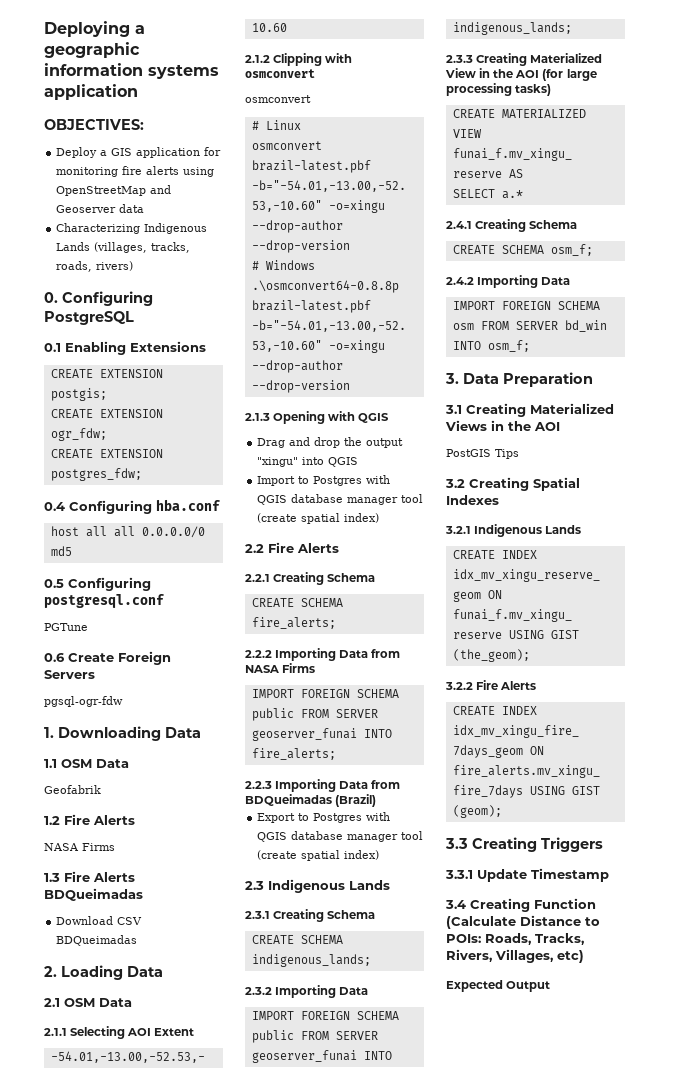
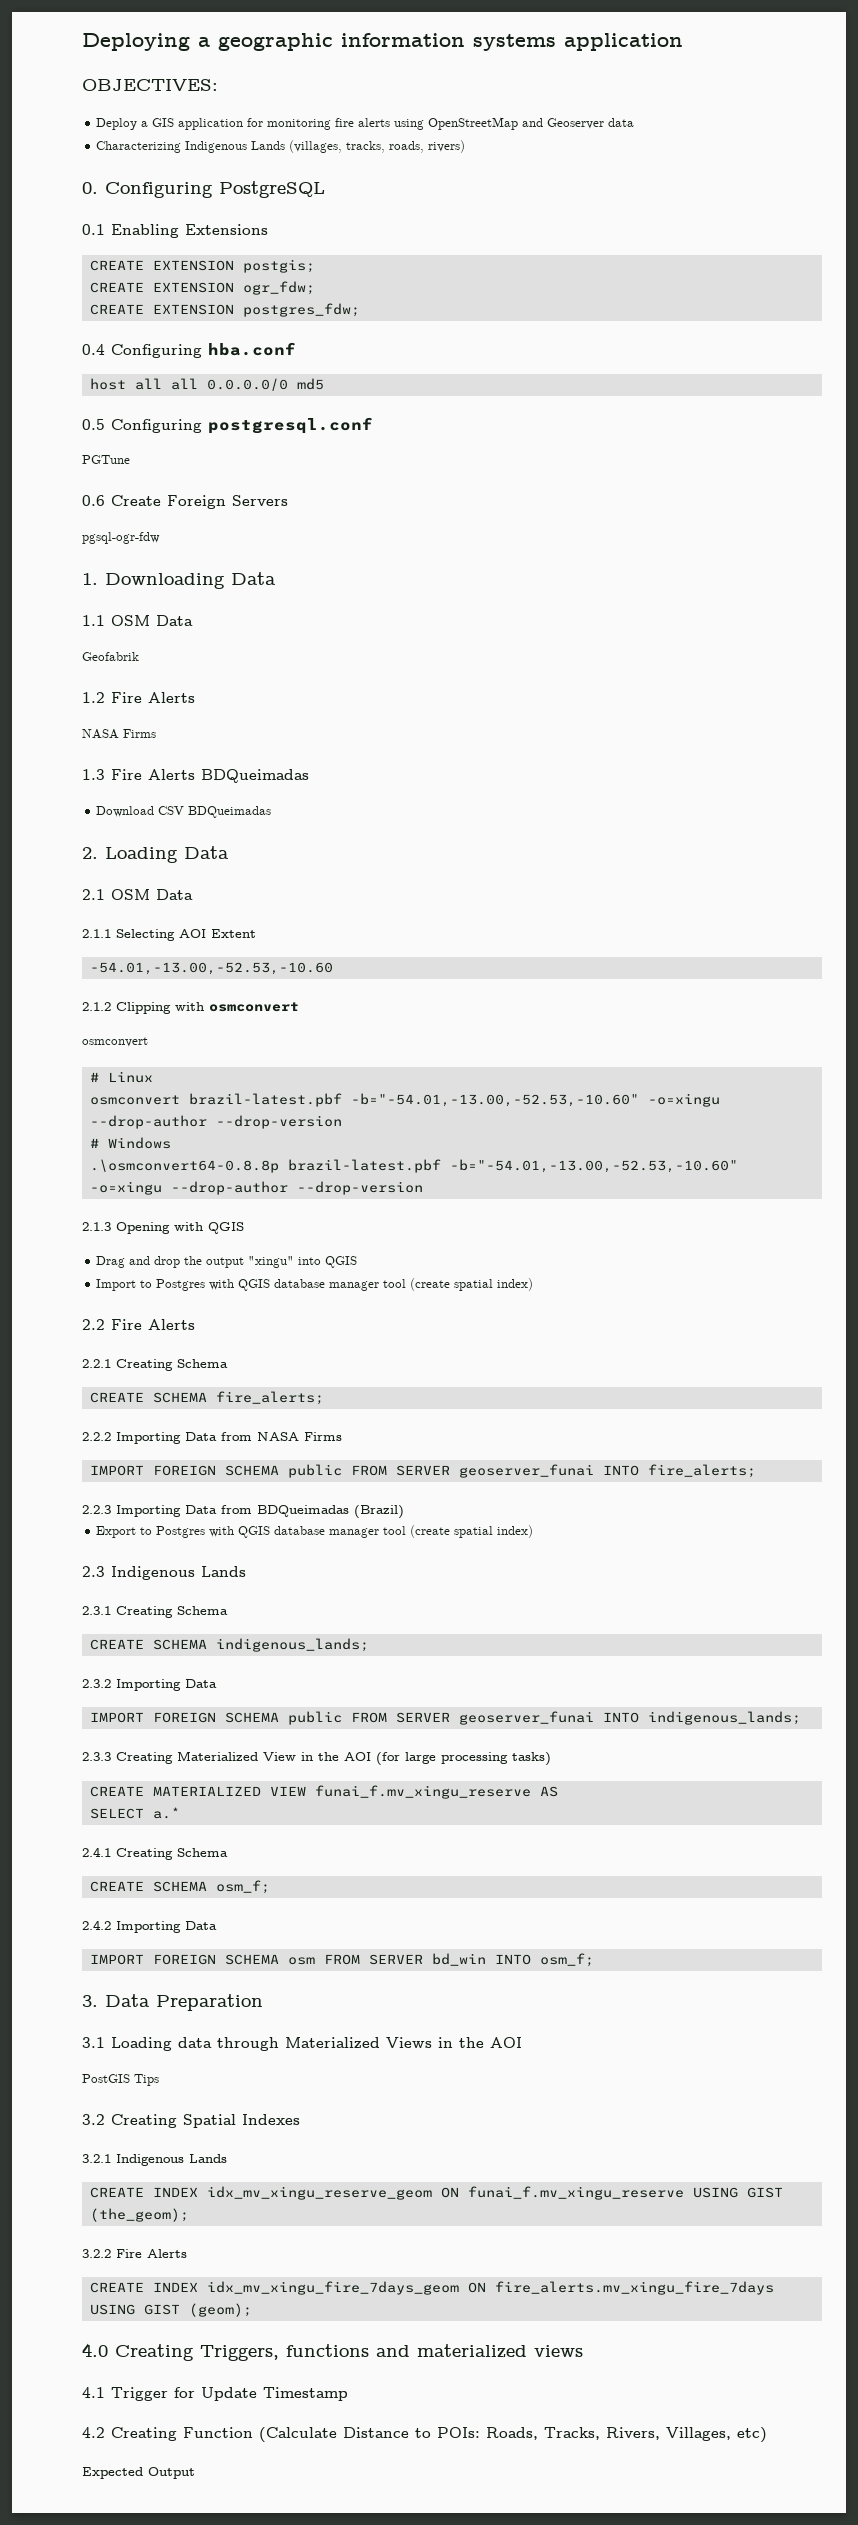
- 3.1 Creating Materialized Views in the AOI
+ 3.1 Loading data through Materialized Views in the AOI
- 3.3 Creating Triggers
- 3.3.1 Update Timestamp
+ 4.0 Creating Triggers, functions and materialized views
+ 4.1 Trigger for Update Timestamp
- 3.4 Creating Function (Calculate Distance to POIs: Roads, Tracks, Rivers, Villages, etc)
+ 4.2 Creating Function (Calculate Distance to POIs: Roads, Tracks, Rivers, Villages, etc)

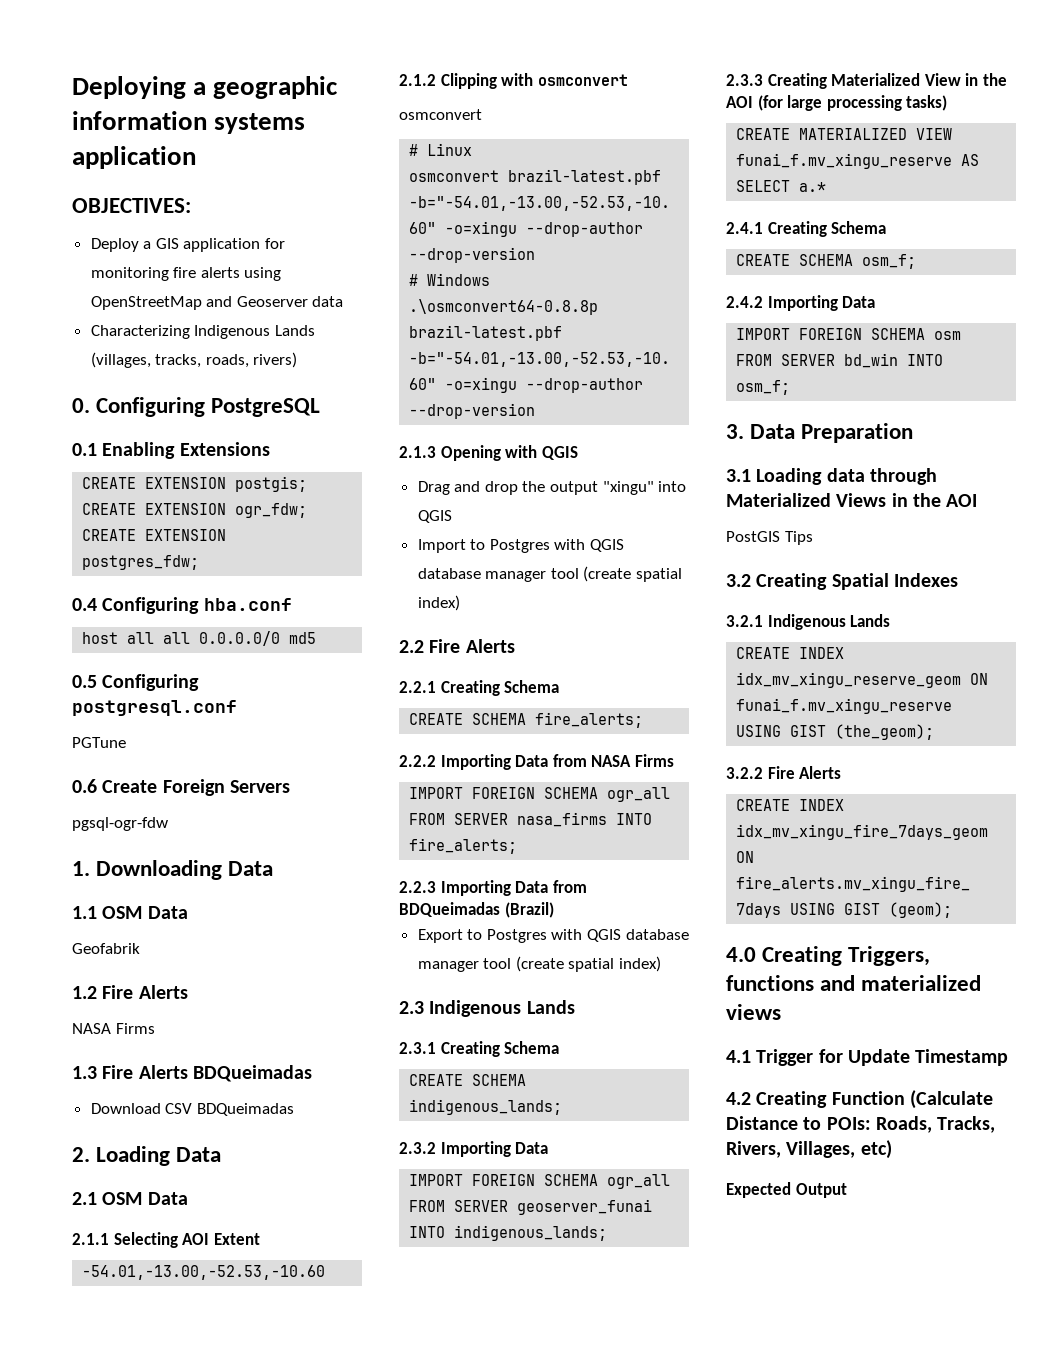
- IMPORT FOREIGN SCHEMA public FROM SERVER geoserver_funai INTO fire_alerts;
+ IMPORT FOREIGN SCHEMA ogr_all FROM SERVER nasa_firms INTO fire_alerts;
- IMPORT FOREIGN SCHEMA public FROM SERVER geoserver_funai INTO indigenous_lands;
+ IMPORT FOREIGN SCHEMA ogr_all FROM SERVER geoserver_funai INTO indigenous_lands;

